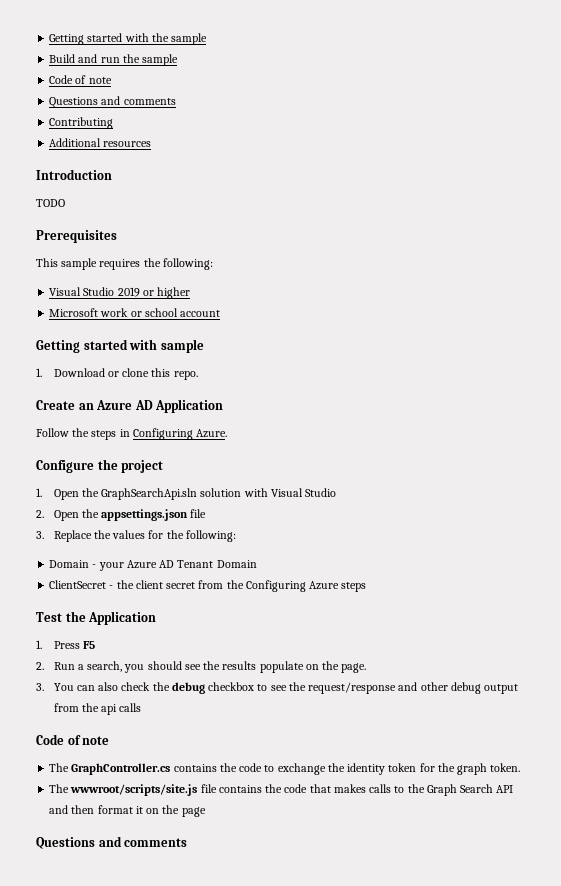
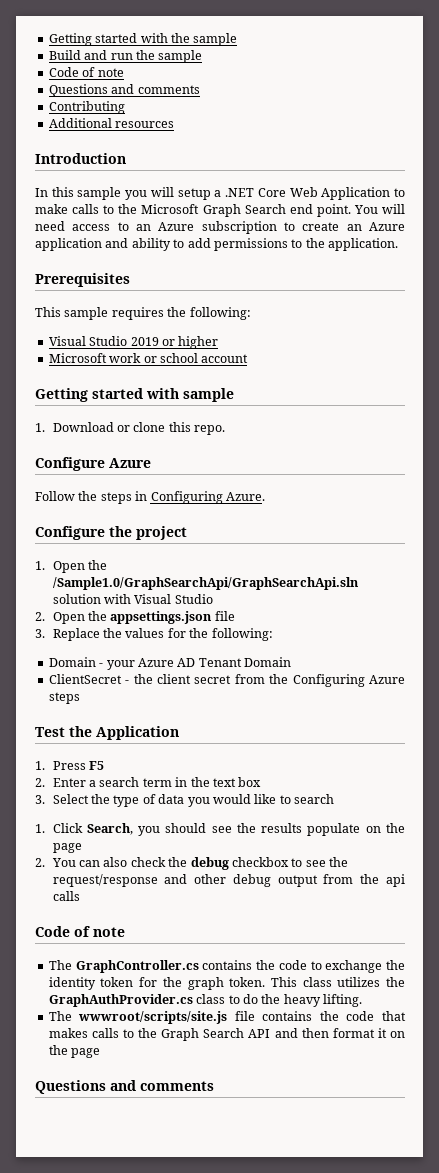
- TODO
+ In this sample you will setup a .NET Core Web Application to make calls to the Microsoft Graph Search end point. You will need access to an Azure subscription to create an Azure application and ability to add permissions to the application.
- Create an Azure AD Application
+ Configure Azure
- 1. Open the GraphSearchApi.sln solution with Visual Studio
+ 1. Open the /Sample1.0/GraphSearchApi/GraphSearchApi.sln solution with Visual Studio
- 2. Run a search, you should see the results populate on the page.
- 3. You can also check the debug checkbox to see the request/response and other debug output from the api calls
+ 2. Enter a search term in the text box
+ 3. Select the type of data you would like to search
+ 1. Click Search, you should see the results populate on the page
+ 2. You can also check the debug checkbox to see the request/response and other debug output from the api calls
+ This class utilizes the GraphAuthProvider.cs class to do the heavy lifting.

